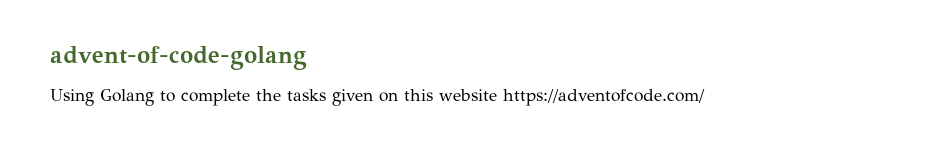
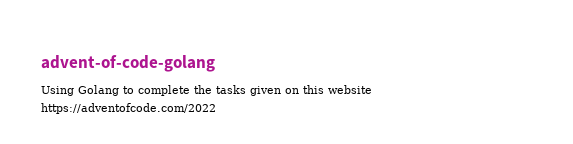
- Using Golang to complete the tasks given on this website https://adventofcode.com/
+ Using Golang to complete the tasks given on this website https://adventofcode.com/2022

